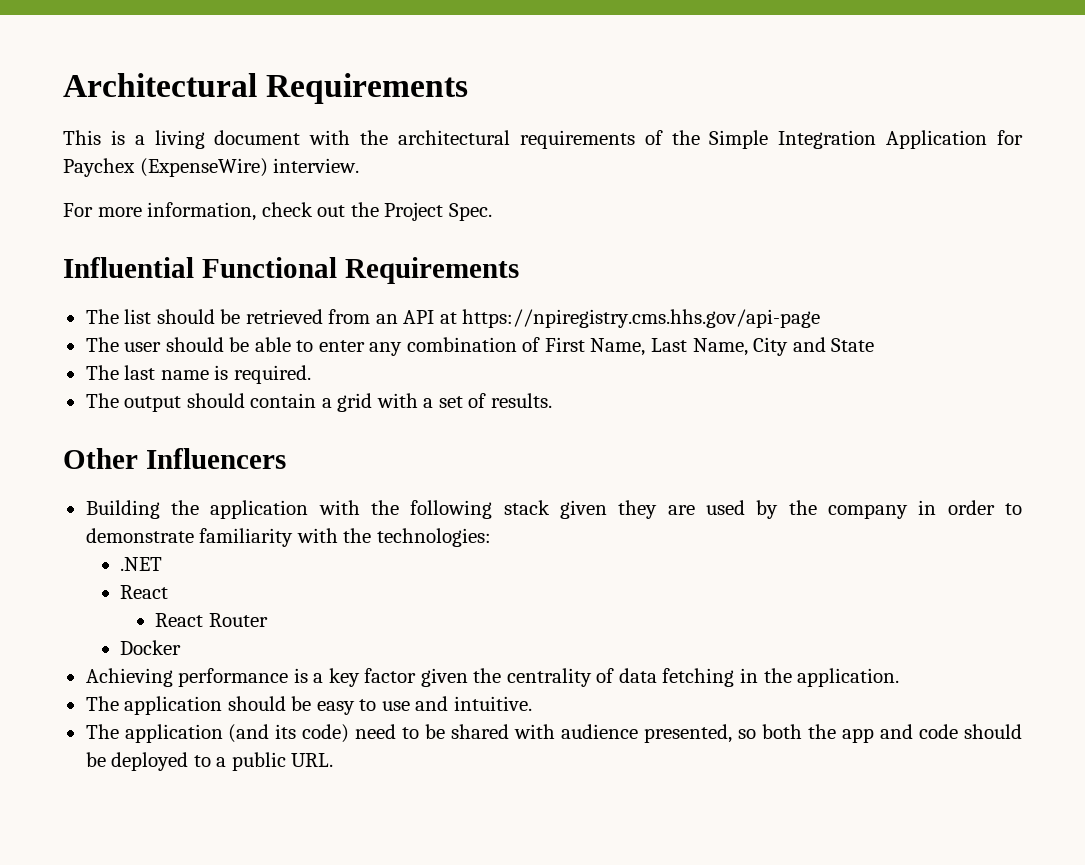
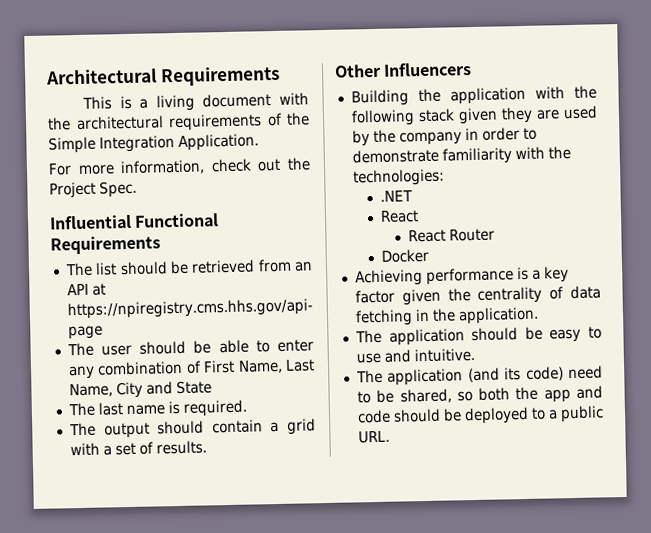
- This is a living document with the architectural requirements of the Simple Integration Application for Paychex (ExpenseWire) interview.
+ This is a living document with the architectural requirements of the Simple Integration Application.
- The application (and its code) need to be shared with audience presented, so both the app and code should be deployed to a public URL.
+ The application (and its code) need to be shared, so both the app and code should be deployed to a public URL.

